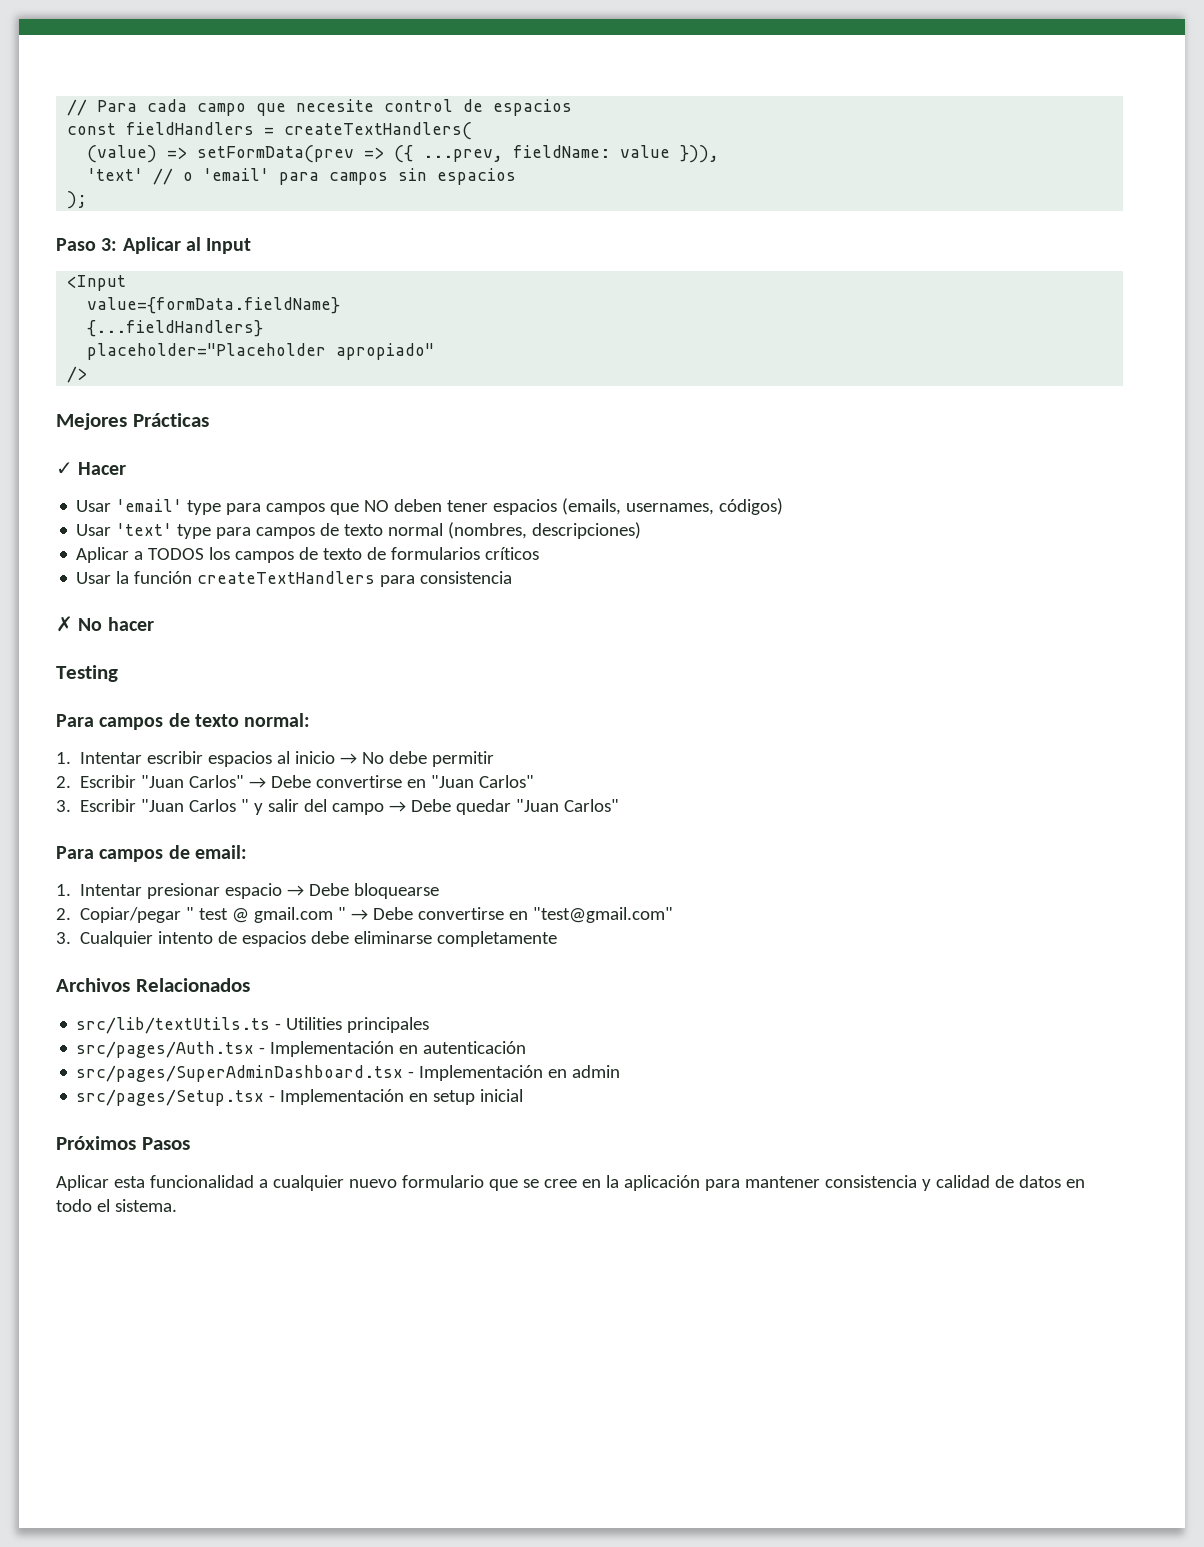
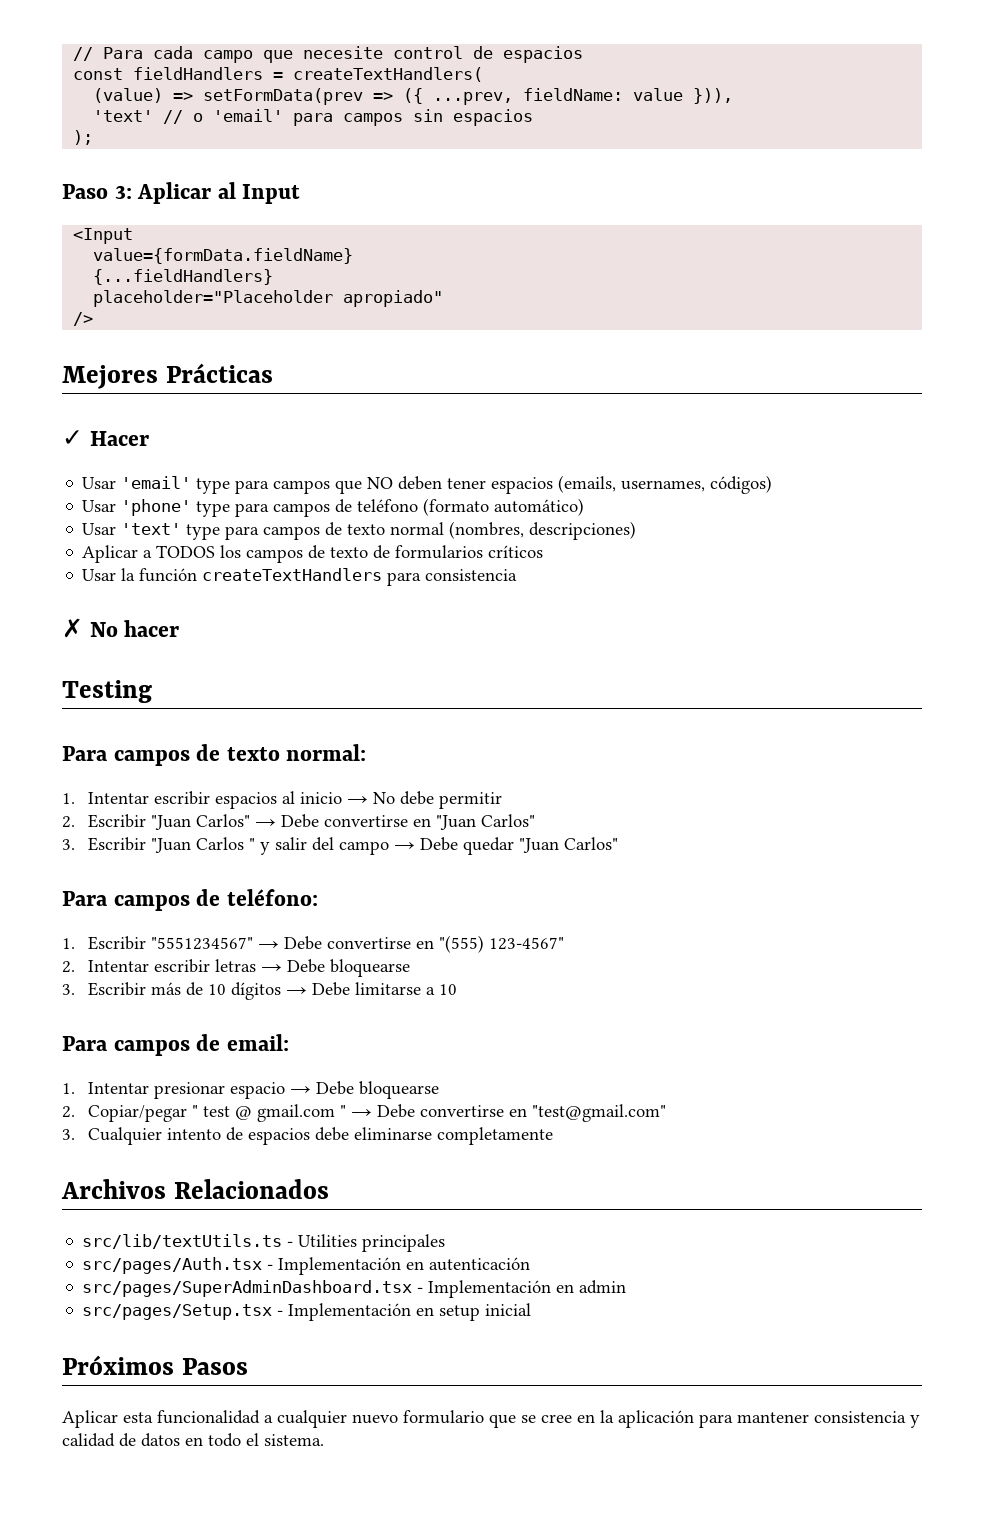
+ Usar 'phone' type para campos de teléfono (formato automático)
+ Para campos de teléfono:
+ 1. Escribir "5551234567" → Debe convertirse en "(555) 123-4567"
+ 2. Intentar escribir letras → Debe bloquearse
+ 3. Escribir más de 10 dígitos → Debe limitarse a 10

